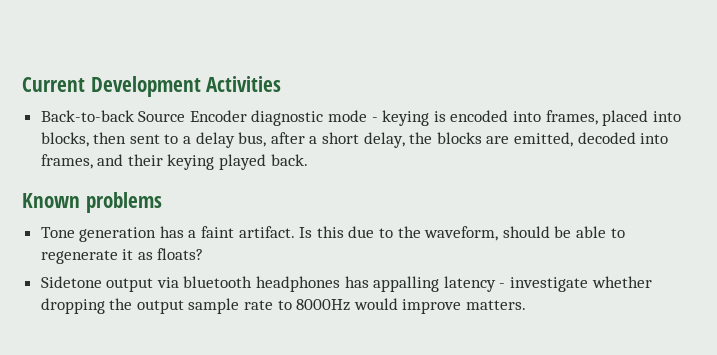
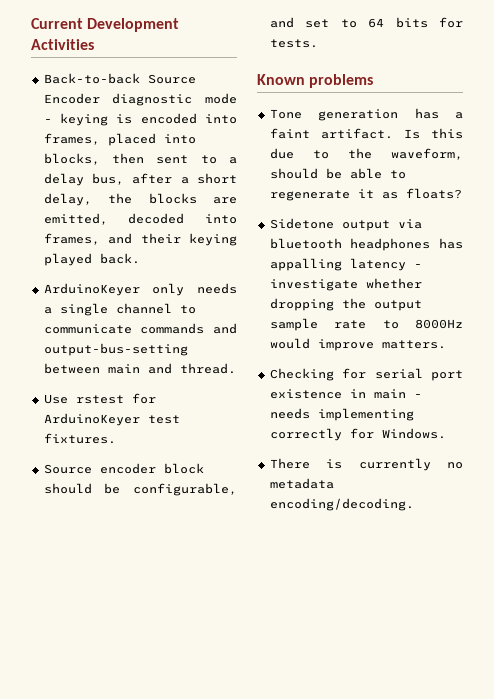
+ ArduinoKeyer only needs a single channel to communicate commands and output-bus-setting between main and thread.
+ Use rstest for ArduinoKeyer test fixtures.
+ Source encoder block should be configurable, and set to 64 bits for tests.
+ Checking for serial port existence in main - needs implementing correctly for Windows.
+ There is currently no metadata encoding/decoding.

